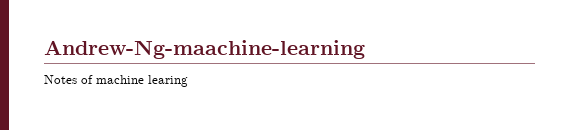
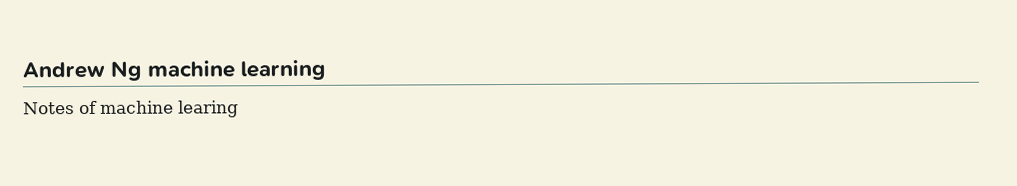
- Andrew-Ng-maachine-learning
+ Andrew Ng machine learning

